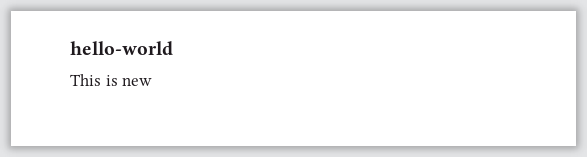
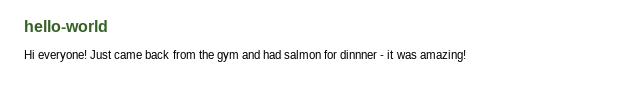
- This is new
+ Hi everyone! Just came back from the gym and had salmon for dinnner - it was amazing!

